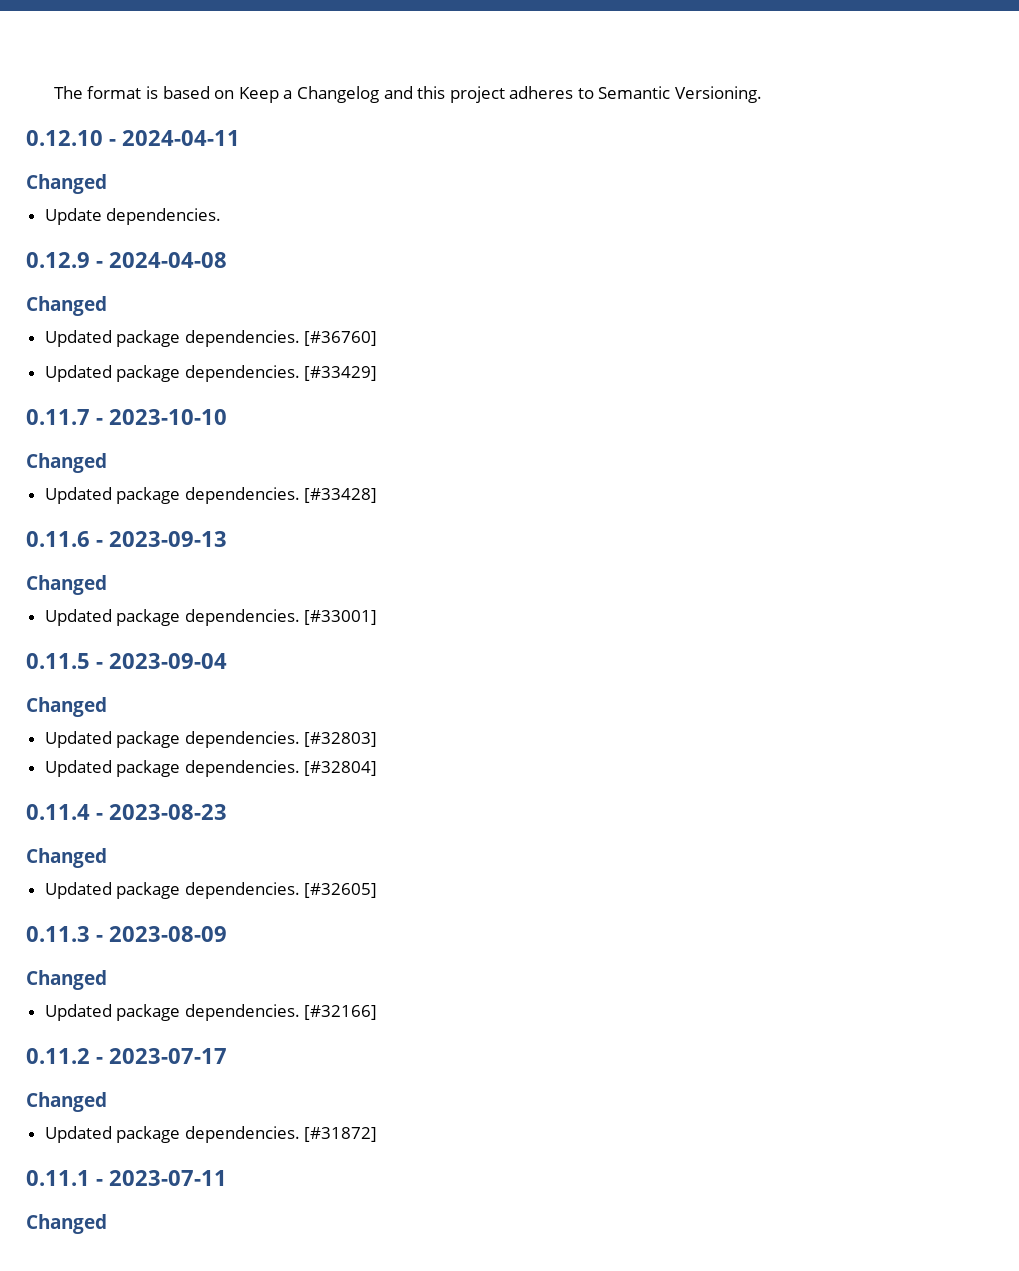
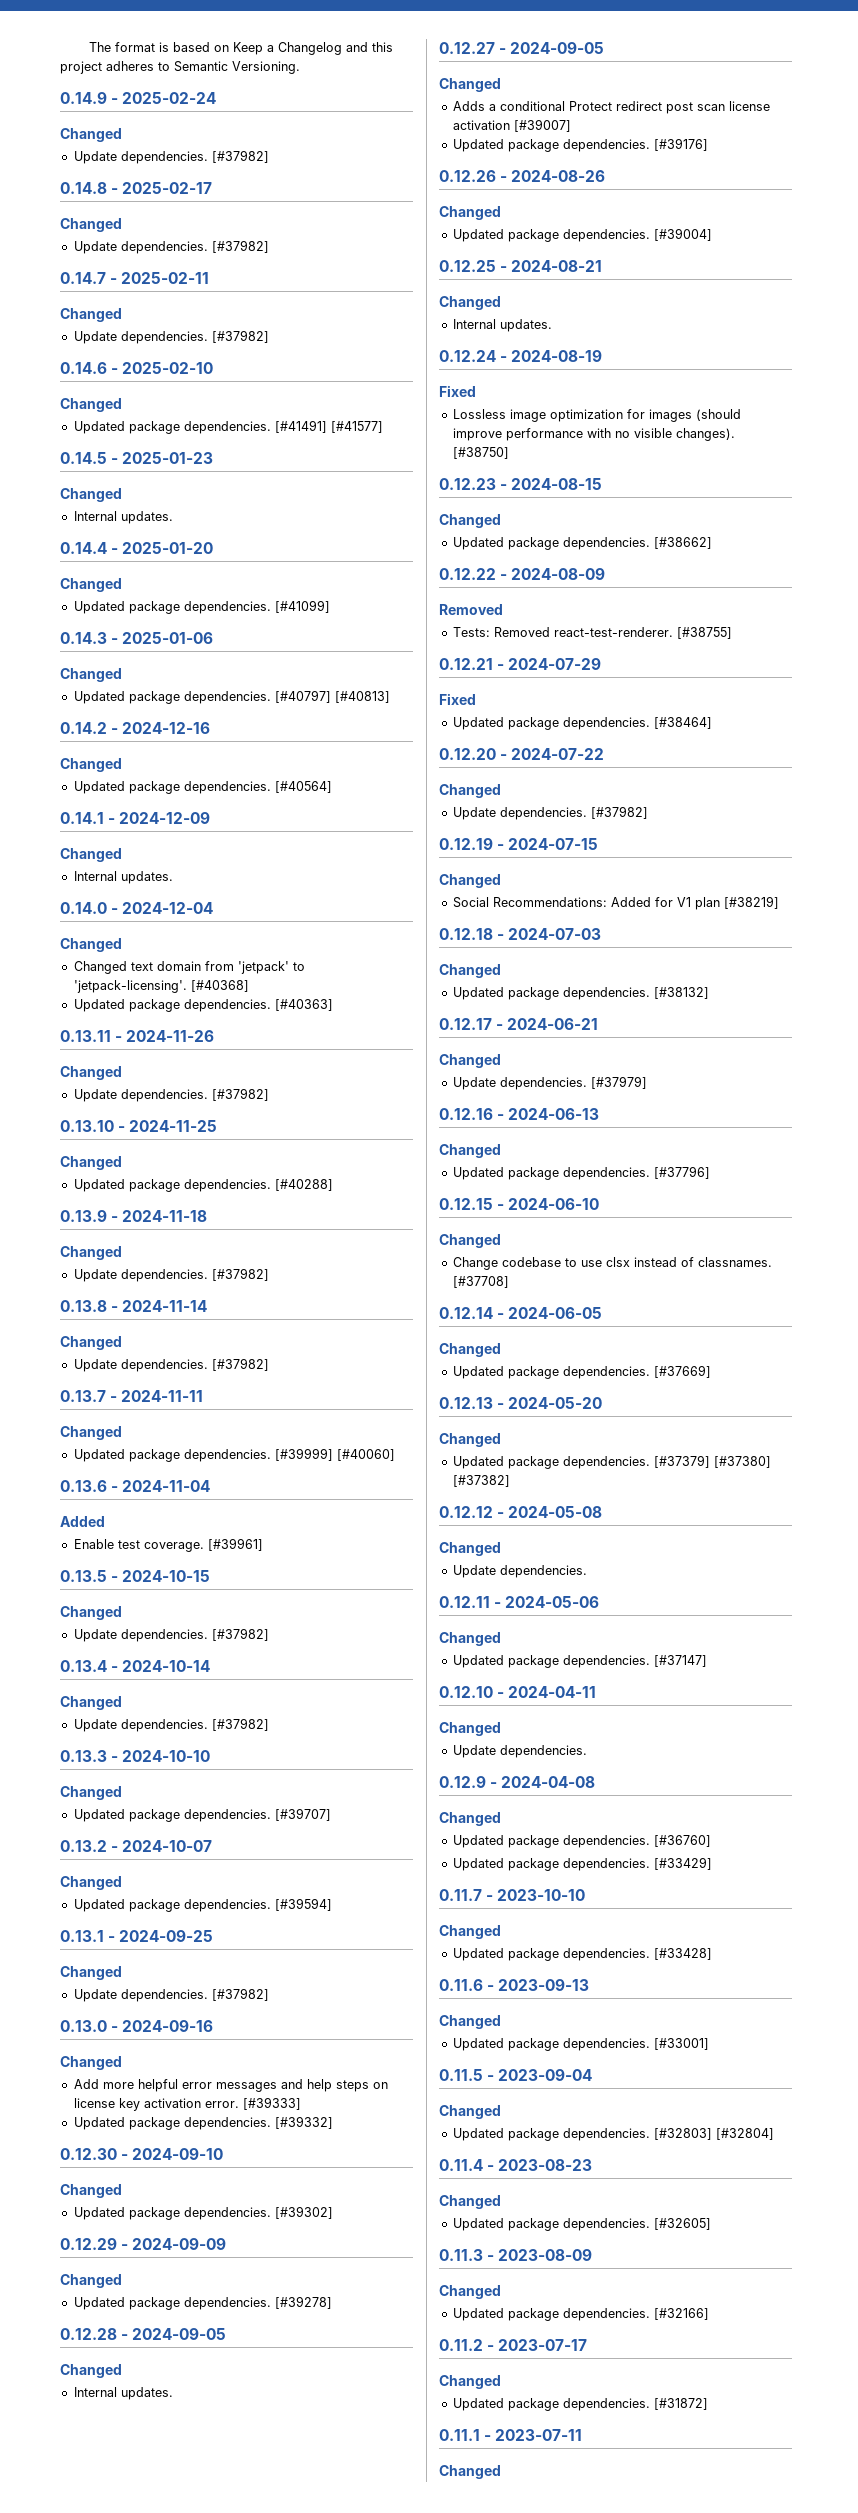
+ 0.14.9 - 2025-02-24
+ Changed
+ Update dependencies. [#37982]
+ 0.14.8 - 2025-02-17
+ Changed
+ Update dependencies. [#37982]
+ 0.14.7 - 2025-02-11
+ Changed
+ Update dependencies. [#37982]
+ 0.14.6 - 2025-02-10
+ Changed
+ Updated package dependencies. [#41491] [#41577]
+ 0.14.5 - 2025-01-23
+ Changed
+ Internal updates.
+ 0.14.4 - 2025-01-20
+ Changed
+ Updated package dependencies. [#41099]
+ 0.14.3 - 2025-01-06
+ Changed
+ Updated package dependencies. [#40797] [#40813]
+ 0.14.2 - 2024-12-16
+ Changed
+ Updated package dependencies. [#40564]
+ 0.14.1 - 2024-12-09
+ Changed
+ Internal updates.
+ 0.14.0 - 2024-12-04
+ Changed
+ Changed text domain from 'jetpack' to 'jetpack-licensing'. [#40368]
+ Updated package dependencies. [#40363]
+ 0.13.11 - 2024-11-26
+ Changed
+ Update dependencies. [#37982]
+ 0.13.10 - 2024-11-25
+ Changed
+ Updated package dependencies. [#40288]
+ 0.13.9 - 2024-11-18
+ Changed
+ Update dependencies. [#37982]
+ 0.13.8 - 2024-11-14
+ Changed
+ Update dependencies. [#37982]
+ 0.13.7 - 2024-11-11
+ Changed
+ Updated package dependencies. [#39999] [#40060]
+ 0.13.6 - 2024-11-04
+ Added
+ Enable test coverage. [#39961]
+ 0.13.5 - 2024-10-15
+ Changed
+ Update dependencies. [#37982]
+ 0.13.4 - 2024-10-14
+ Changed
+ Update dependencies. [#37982]
+ 0.13.3 - 2024-10-10
+ Changed
+ Updated package dependencies. [#39707]
+ 0.13.2 - 2024-10-07
+ Changed
+ Updated package dependencies. [#39594]
+ 0.13.1 - 2024-09-25
+ Changed
+ Update dependencies. [#37982]
+ 0.13.0 - 2024-09-16
+ Changed
+ Add more helpful error messages and help steps on license key activation error. [#39333]
+ Updated package dependencies. [#39332]
+ 0.12.30 - 2024-09-10
+ Changed
+ Updated package dependencies. [#39302]
+ 0.12.29 - 2024-09-09
+ Changed
+ Updated package dependencies. [#39278]
+ 0.12.28 - 2024-09-05
+ Changed
+ Internal updates.
+ 0.12.27 - 2024-09-05
+ Changed
+ Adds a conditional Protect redirect post scan license activation [#39007]
+ Updated package dependencies. [#39176]
+ 0.12.26 - 2024-08-26
+ Changed
+ Updated package dependencies. [#39004]
+ 0.12.25 - 2024-08-21
+ Changed
+ Internal updates.
+ 0.12.24 - 2024-08-19
+ Fixed
+ Lossless image optimization for images (should improve performance with no visible changes). [#38750]
+ 0.12.23 - 2024-08-15
+ Changed
+ Updated package dependencies. [#38662]
+ 0.12.22 - 2024-08-09
+ Removed
+ Tests: Removed react-test-renderer. [#38755]
+ 0.12.21 - 2024-07-29
+ Fixed
+ Updated package dependencies. [#38464]
+ 0.12.20 - 2024-07-22
+ Changed
+ Update dependencies. [#37982]
+ 0.12.19 - 2024-07-15
+ Changed
+ Social Recommendations: Added for V1 plan [#38219]
+ 0.12.18 - 2024-07-03
+ Changed
+ Updated package dependencies. [#38132]
+ 0.12.17 - 2024-06-21
+ Changed
+ Update dependencies. [#37979]
+ 0.12.16 - 2024-06-13
+ Changed
+ Updated package dependencies. [#37796]
+ 0.12.15 - 2024-06-10
+ Changed
+ Change codebase to use clsx instead of classnames. [#37708]
+ 0.12.14 - 2024-06-05
+ Changed
+ Updated package dependencies. [#37669]
+ 0.12.13 - 2024-05-20
+ Changed
+ Updated package dependencies. [#37379] [#37380] [#37382]
+ 0.12.12 - 2024-05-08
+ Changed
+ Update dependencies.
+ 0.12.11 - 2024-05-06
+ Changed
+ Updated package dependencies. [#37147]
- [#32803]
- Updated package dependencies. [#32804]
+ [#32803] [#32804]

